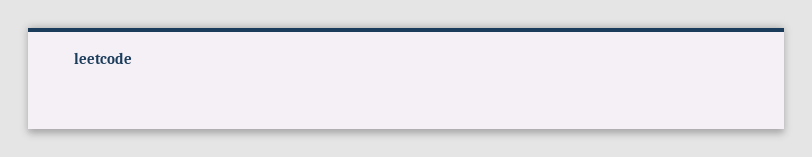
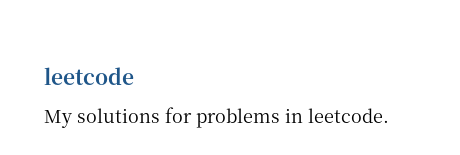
+ My solutions for problems in leetcode.

